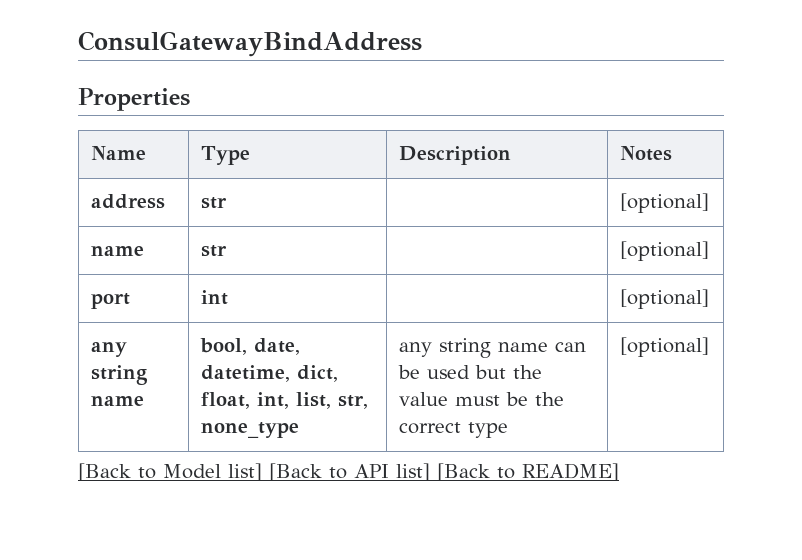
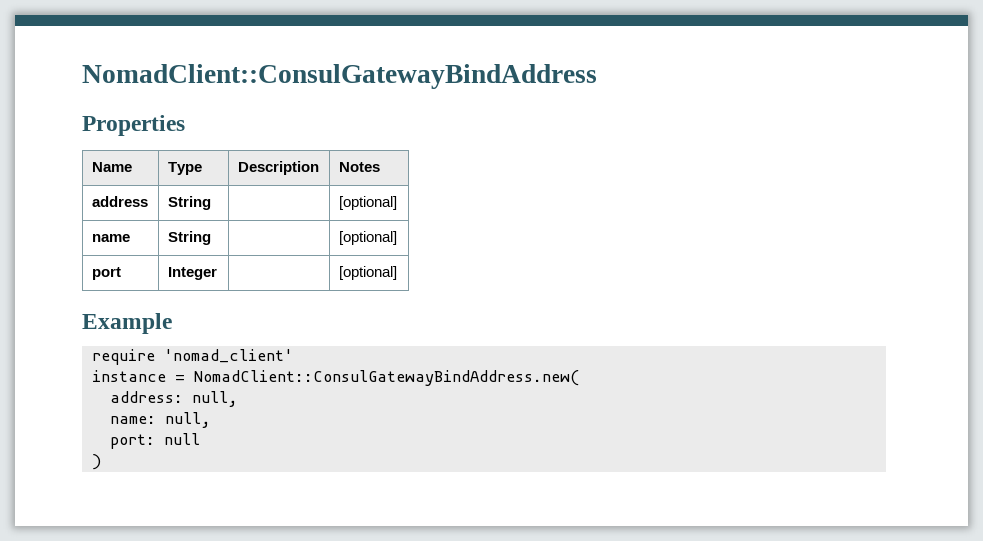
- ConsulGatewayBindAddress
+ NomadClient::ConsulGatewayBindAddress
- address | str | | [optional]
+ address | String | | [optional]
- name | str | | [optional]
+ name | String | | [optional]
- port | int | | [optional]
- any string name | bool, date, datetime, dict, float, int, list, str, none_type | any string name can be used but the value must be the correct type | [optional]
- [Back to Model list] [Back to API list] [Back to README]
+ port | Integer | | [optional]
+ Example
+ require 'nomad_client'
+ instance = NomadClient::ConsulGatewayBindAddress.new(
+ address: null,
+ name: null,
+ port: null
+ )

